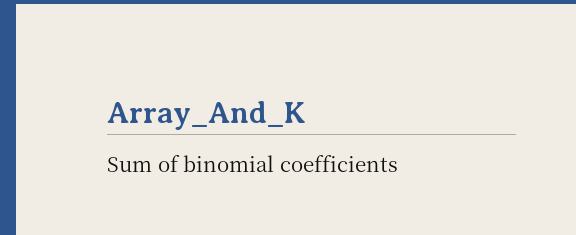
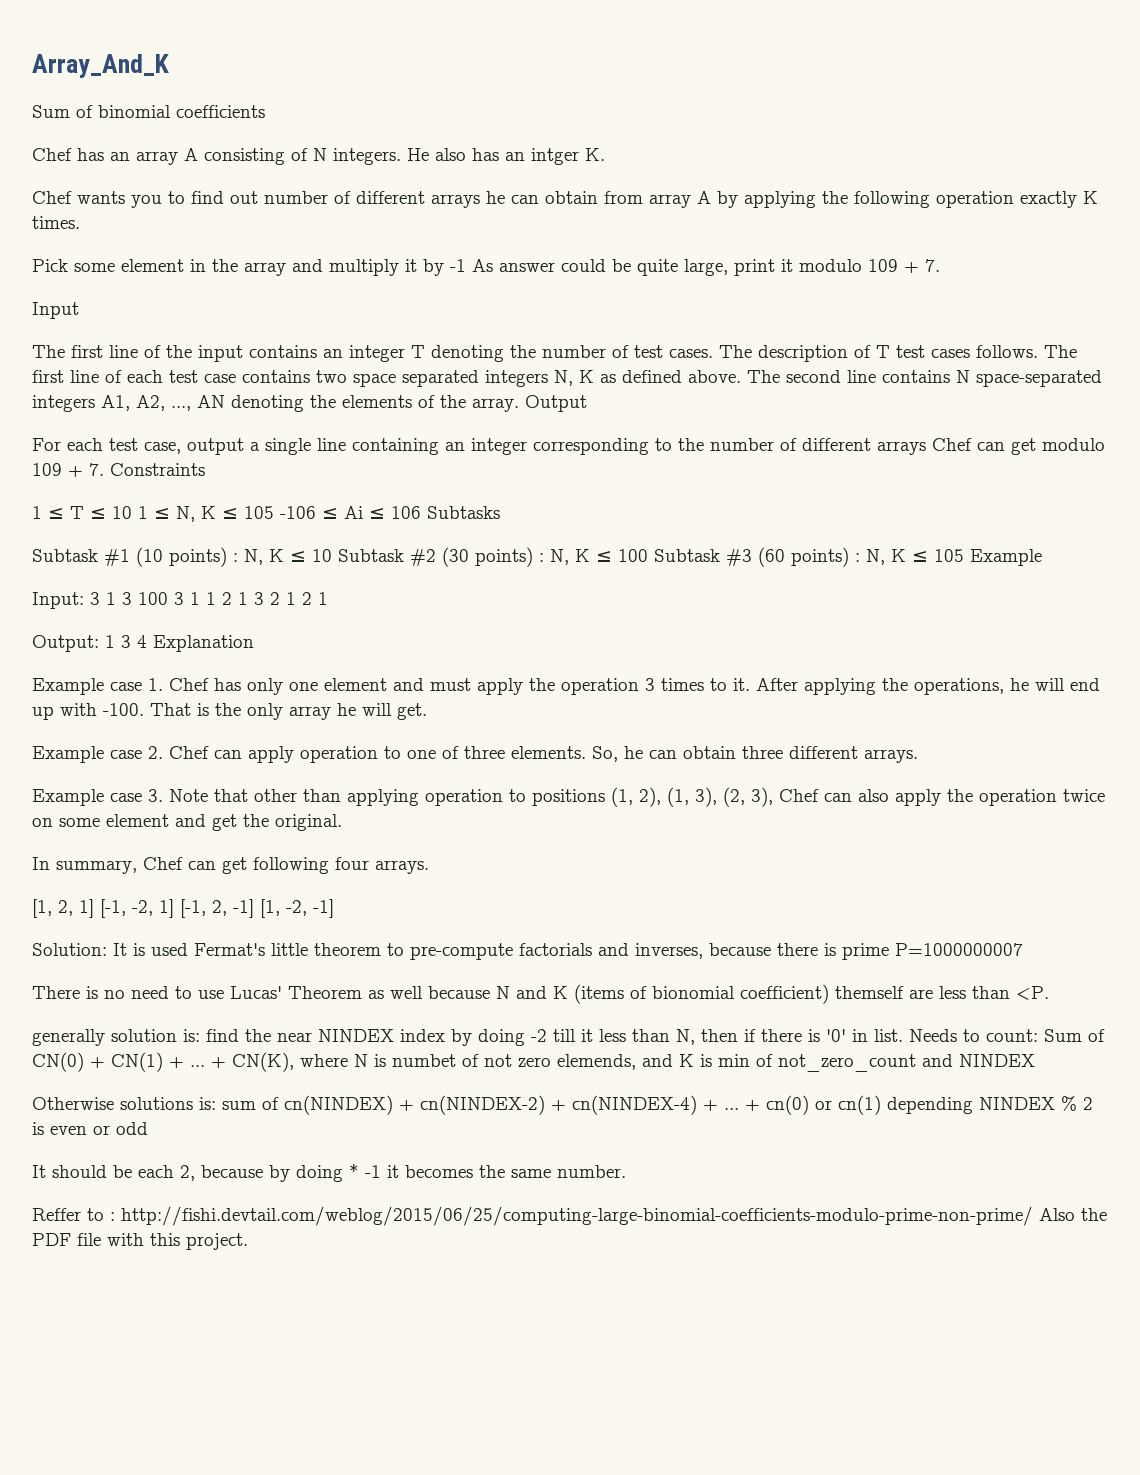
+ Chef has an array A consisting of N integers. He also has an intger K.
+ Chef wants you to find out number of different arrays he can obtain from array A by applying the following operation exactly K times.
+ Pick some element in the array and multiply it by -1 As answer could be quite large, print it modulo 109 + 7.
+ Input
+ The first line of the input contains an integer T denoting the number of test cases. The description of T test cases follows. The first line of each test case contains two space separated integers N, K as defined above. The second line contains N space-separated integers A1, A2, ..., AN denoting the elements of the array. Output
+ For each test case, output a single line containing an integer corresponding to the number of different arrays Chef can get modulo 109 + 7. Constraints
+ 1 ≤ T ≤ 10 1 ≤ N, K ≤ 105 -106 ≤ Ai ≤ 106 Subtasks
+ Subtask #1 (10 points) : N, K ≤ 10 Subtask #2 (30 points) : N, K ≤ 100 Subtask #3 (60 points) : N, K ≤ 105 Example
+ Input: 3 1 3 100 3 1 1 2 1 3 2 1 2 1
+ Output: 1 3 4 Explanation
+ Example case 1. Chef has only one element and must apply the operation 3 times to it. After applying the operations, he will end up with -100. That is the only array he will get.
+ Example case 2. Chef can apply operation to one of three elements. So, he can obtain three different arrays.
+ Example case 3. Note that other than applying operation to positions (1, 2), (1, 3), (2, 3), Chef can also apply the operation twice on some element and get the original.
+ In summary, Chef can get following four arrays.
+ [1, 2, 1] [-1, -2, 1] [-1, 2, -1] [1, -2, -1]
+ Solution: It is used Fermat's little theorem to pre-compute factorials and inverses, because there is prime P=1000000007
+ There is no need to use Lucas' Theorem as well because N and K (items of bionomial coefficient) themself are less than <P.
+ generally solution is: find the near NINDEX index by doing -2 till it less than N, then if there is '0' in list. Needs to count: Sum of CN(0) + CN(1) + ... + CN(K), where N is numbet of not zero elemends, and K is min of not_zero_count and NINDEX
+ Otherwise solutions is: sum of cn(NINDEX) + cn(NINDEX-2) + cn(NINDEX-4) + ... + cn(0) or cn(1) depending NINDEX % 2 is even or odd
+ It should be each 2, because by doing * -1 it becomes the same number.
+ Reffer to : http://fishi.devtail.com/weblog/2015/06/25/computing-large-binomial-coefficients-modulo-prime-non-prime/ Also the PDF file with this project.

